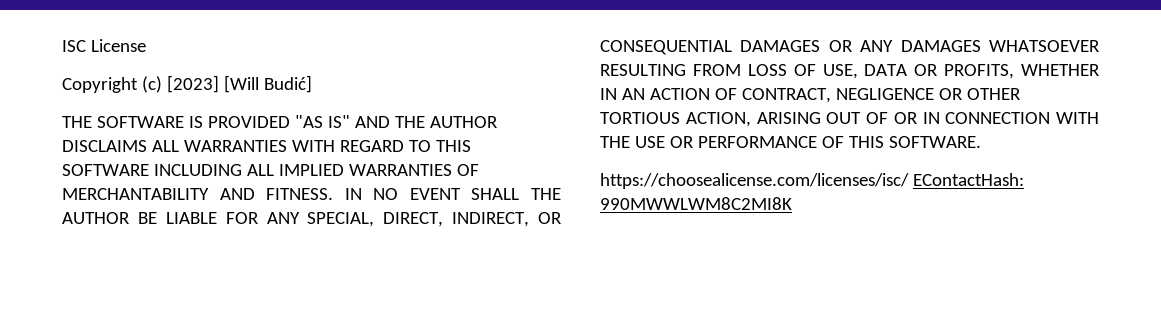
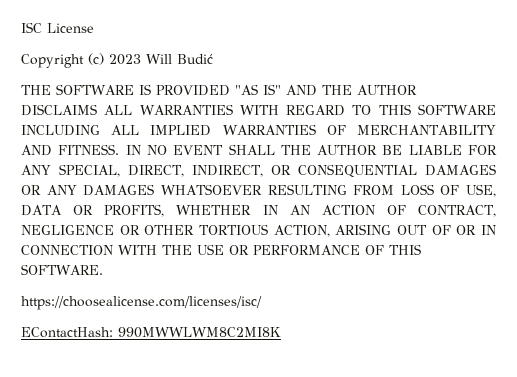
- Copyright (c) [2023] [Will Budić]
+ Copyright (c) 2023 Will Budić
- https://choosealicense.com/licenses/isc/ EContactHash: 990MWWLWM8C2MI8K
+ https://choosealicense.com/licenses/isc/
+ EContactHash: 990MWWLWM8C2MI8K

